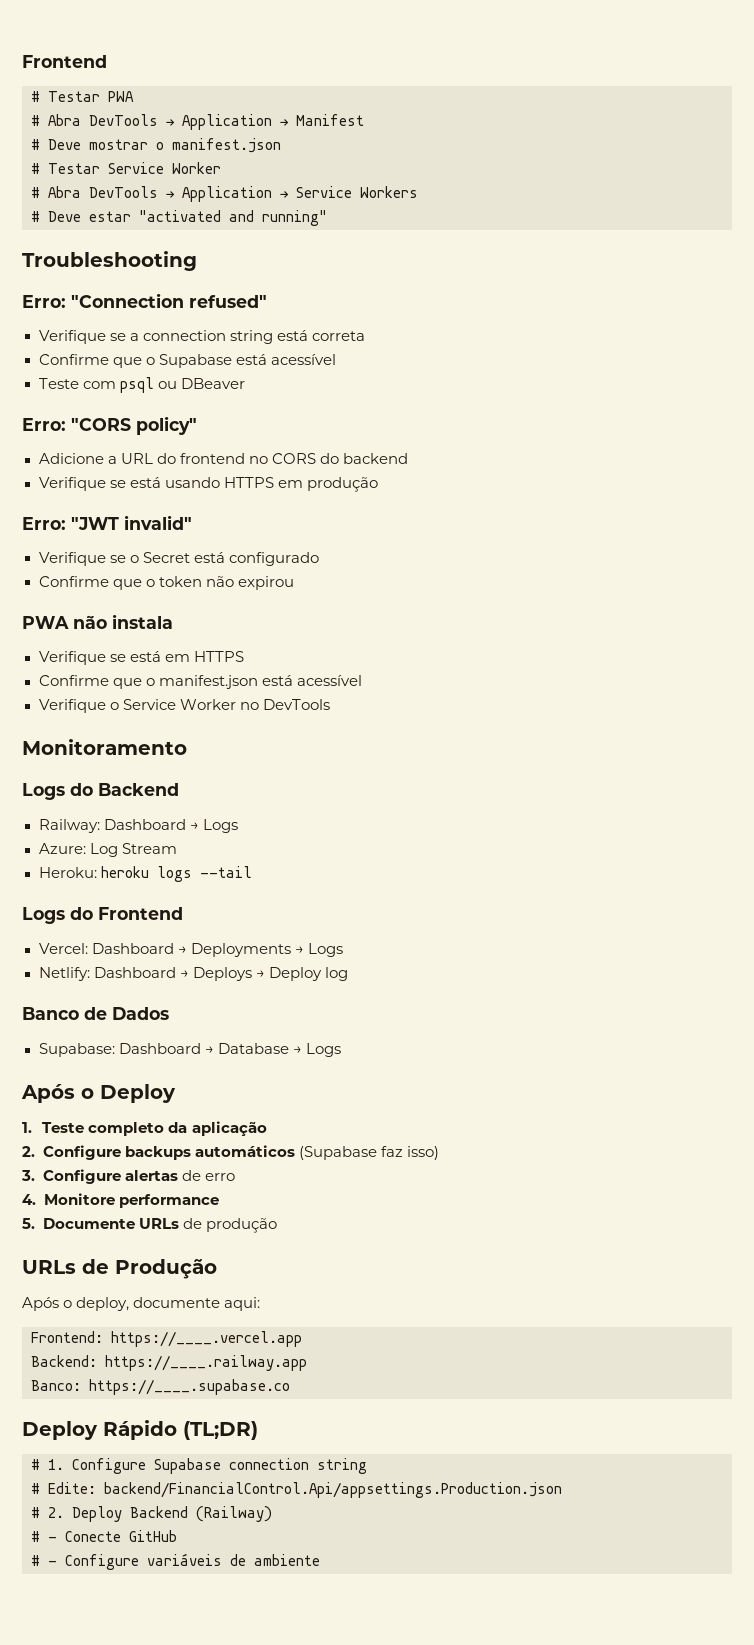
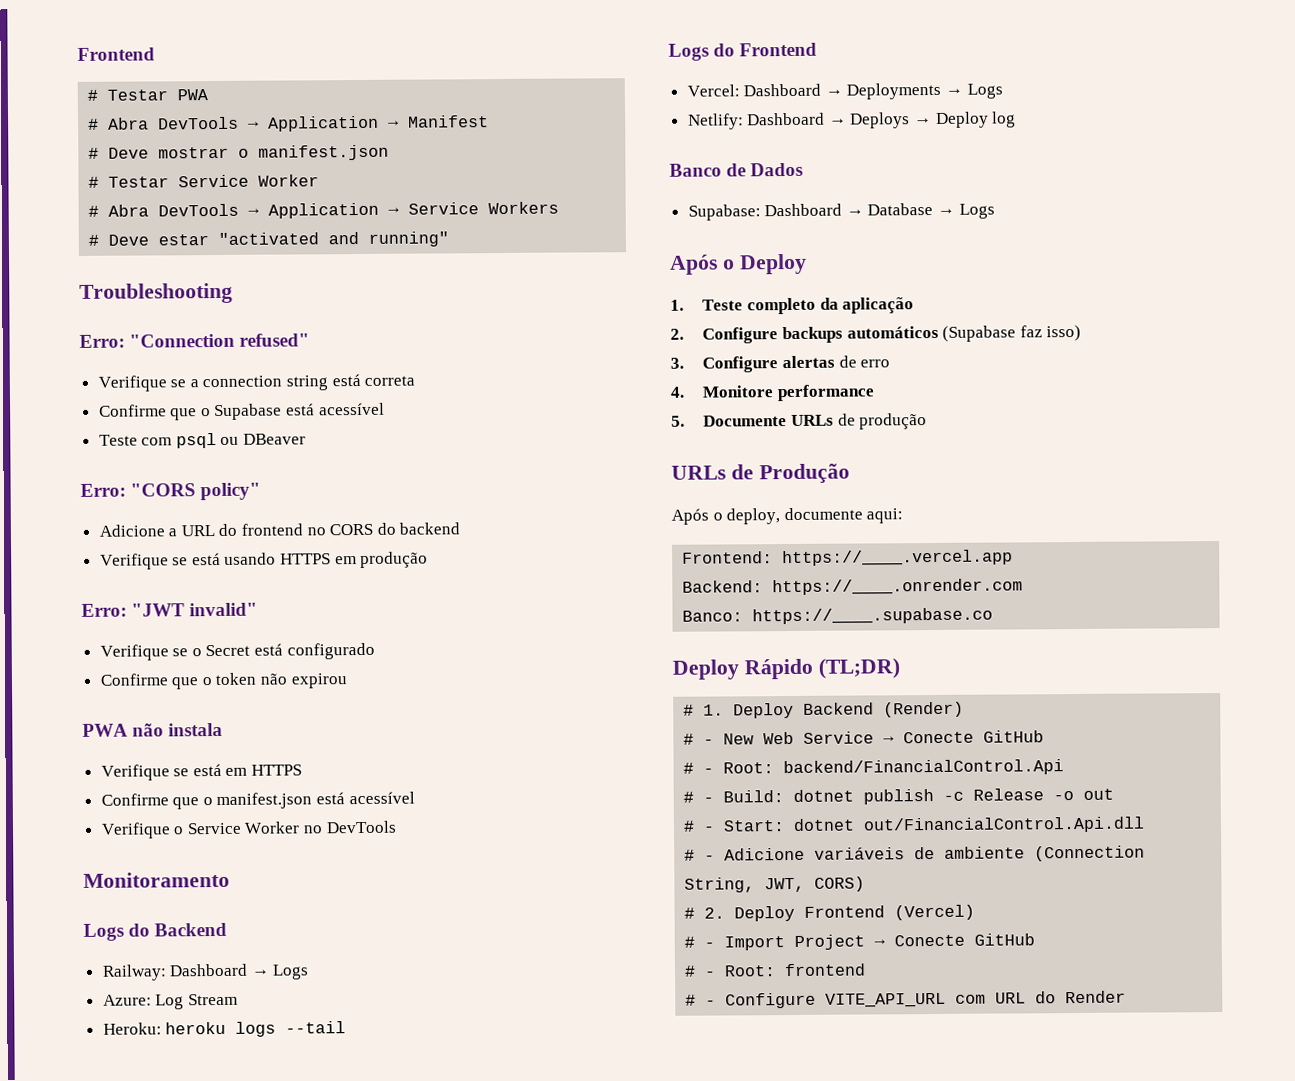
- Backend: https://____.railway.app
+ Backend: https://____.onrender.com
- # 1. Configure Supabase connection string
- # Edite: backend/FinancialControl.Api/appsettings.Production.json
- # 2. Deploy Backend (Railway)
- # - Conecte GitHub
- # - Configure variáveis de ambiente
+ # 1. Deploy Backend (Render)
+ # - New Web Service → Conecte GitHub
+ # - Root: backend/FinancialControl.Api
+ # - Build: dotnet publish -c Release -o out
+ # - Start: dotnet out/FinancialControl.Api.dll
+ # - Adicione variáveis de ambiente (Connection String, JWT, CORS)
+ # 2. Deploy Frontend (Vercel)
+ # - Import Project → Conecte GitHub
+ # - Root: frontend
+ # - Configure VITE_API_URL com URL do Render

